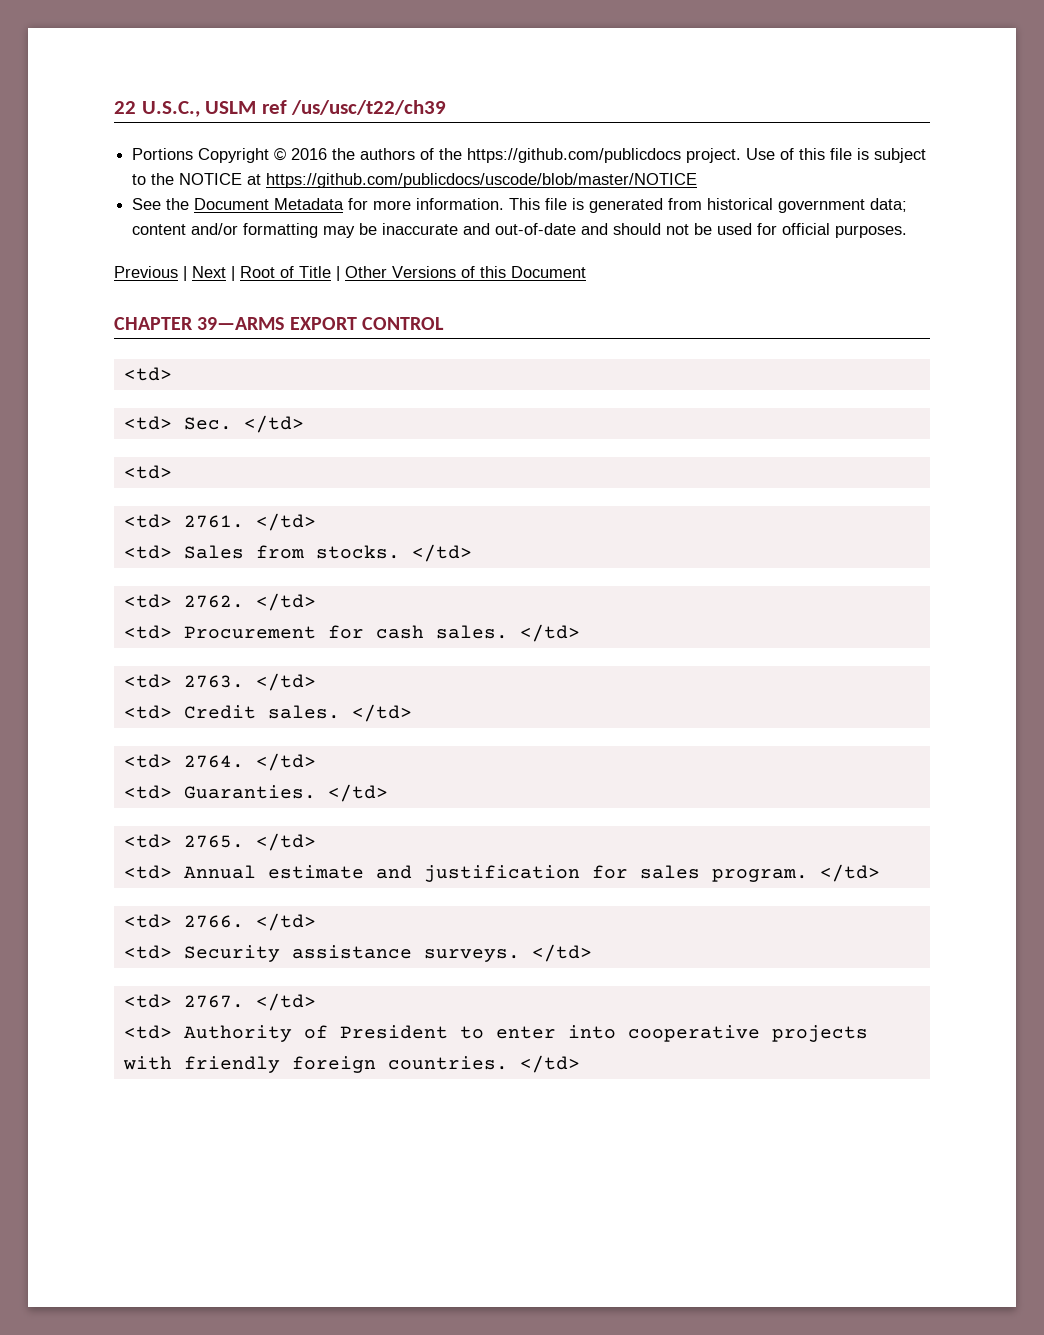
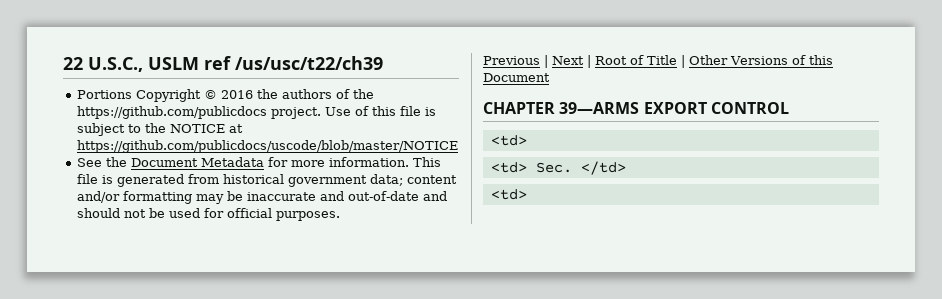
- <td> 2761. </td>
- <td> Sales from stocks. </td>
- <td> 2762. </td>
- <td> Procurement for cash sales. </td>
- <td> 2763. </td>
- <td> Credit sales. </td>
- <td> 2764. </td>
- <td> Guaranties. </td>
- <td> 2765. </td>
- <td> Annual estimate and justification for sales program. </td>
- <td> 2766. </td>
- <td> Security assistance surveys. </td>
- <td> 2767. </td>
- <td> Authority of President to enter into cooperative projects with friendly foreign countries. </td>

